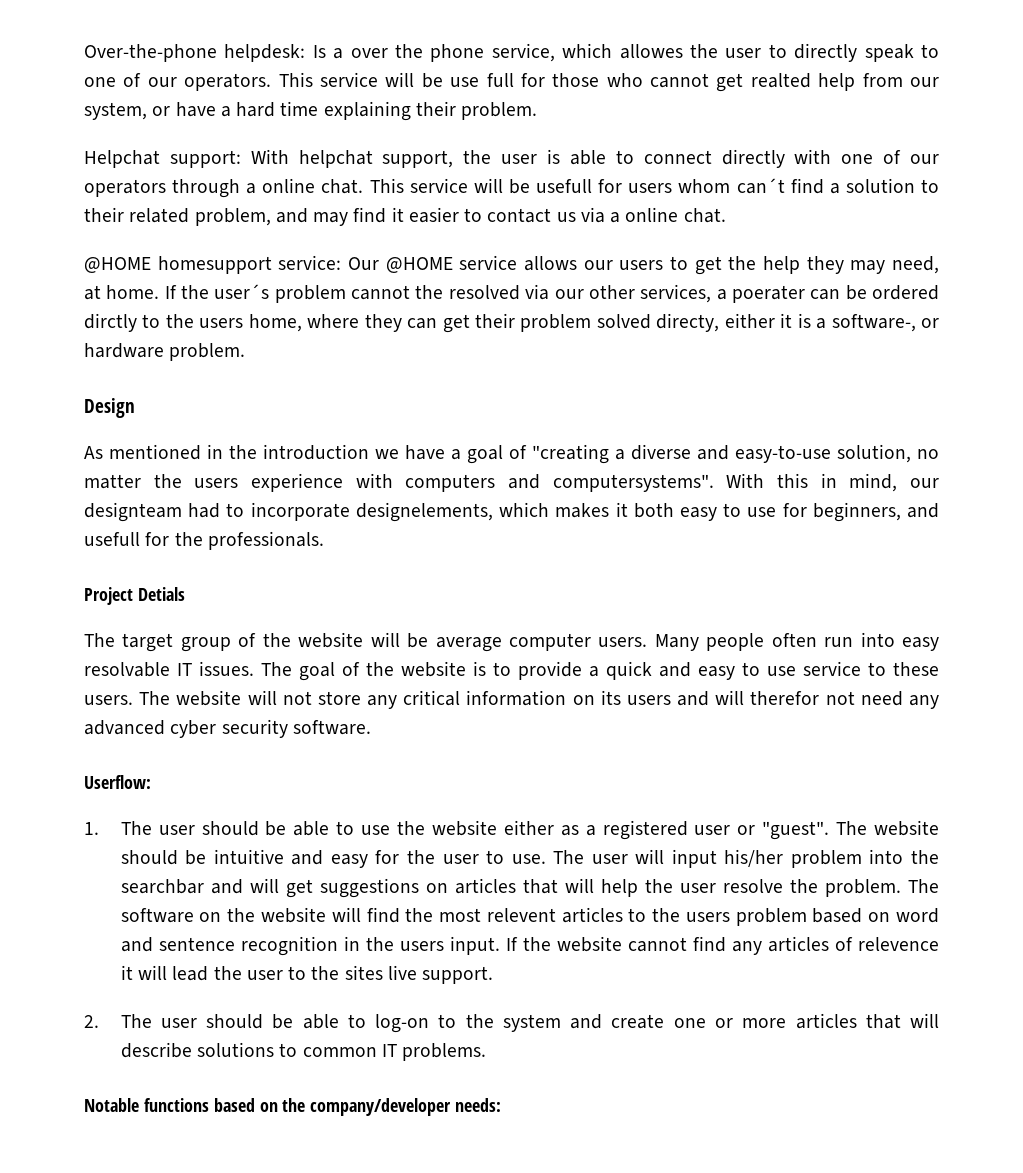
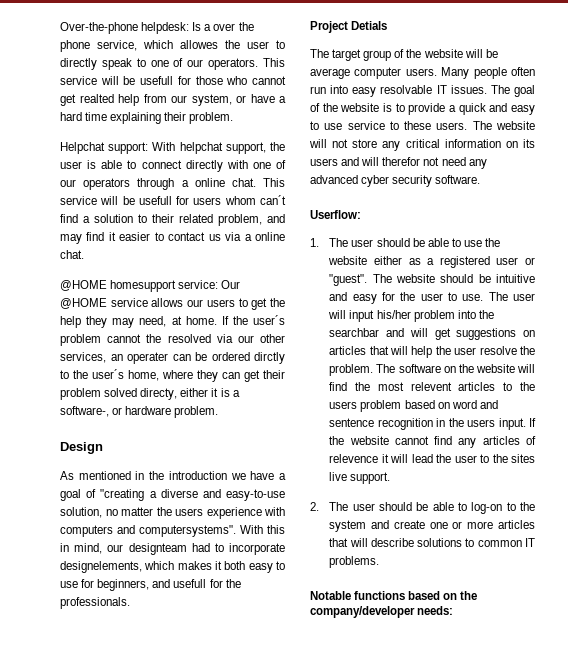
- This service will be use full for those who cannot get realted help from our system, or have a hard time explaining their problem.
+ This service will be usefull for those who cannot get realted help from our system, or have a hard time explaining their problem.
- If the user´s problem cannot the resolved via our other services, a poerater can be ordered dirctly to the users home, where they can get their problem solved directy, either it is a software-, or hardware problem.
+ If the user´s problem cannot the resolved via our other services, an operater can be ordered dirctly to the user´s home, where they can get their problem solved directy, either it is a software-, or hardware problem.

